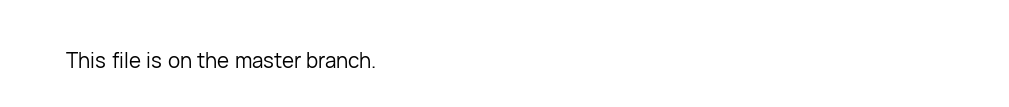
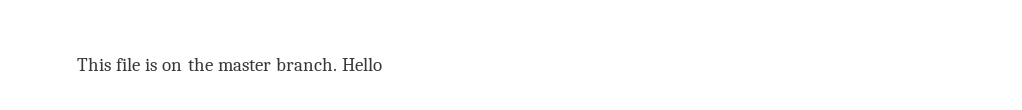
+ Hello

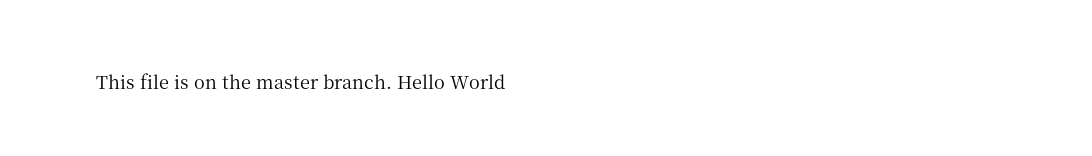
- Hello
+ Hello World

